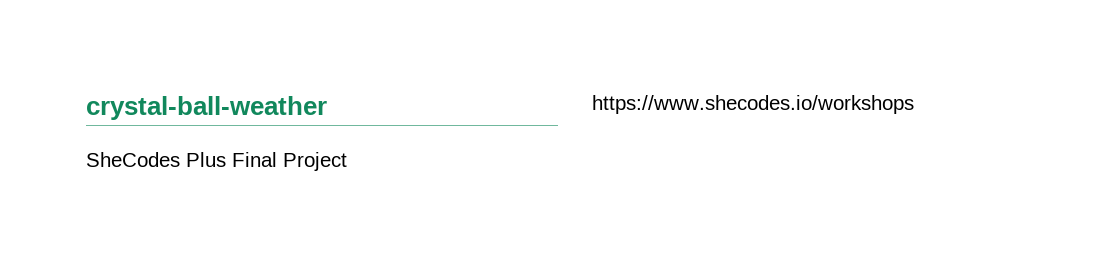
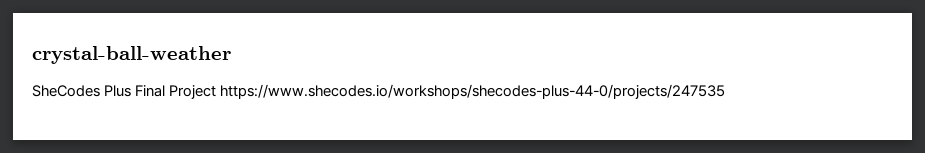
- SheCodes Plus Final Project https://www.shecodes.io/workshops
+ SheCodes Plus Final Project https://www.shecodes.io/workshops/shecodes-plus-44-0/projects/247535

